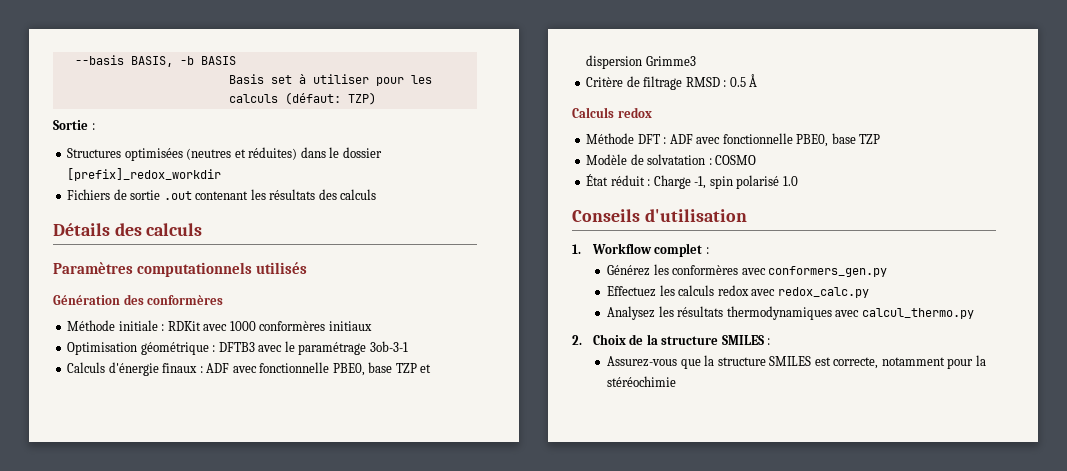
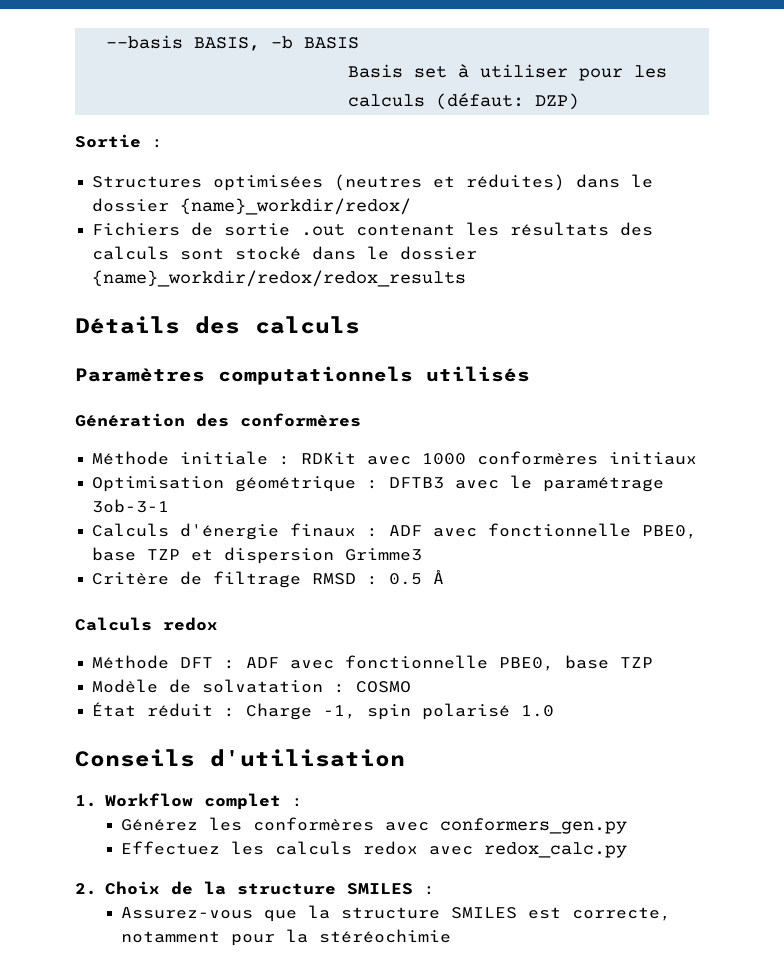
- Basis set à utiliser pour les calculs (défaut: TZP)
+ Basis set à utiliser pour les calculs (défaut: DZP)
- Structures optimisées (neutres et réduites) dans le dossier [prefix]_redox_workdir
+ Structures optimisées (neutres et réduites) dans le dossier {name}_workdir/redox/
- Fichiers de sortie .out contenant les résultats des calculs
+ Fichiers de sortie .out contenant les résultats des calculs sont stocké dans le dossier {name}_workdir/redox/redox_results
- Analysez les résultats thermodynamiques avec calcul_thermo.py

